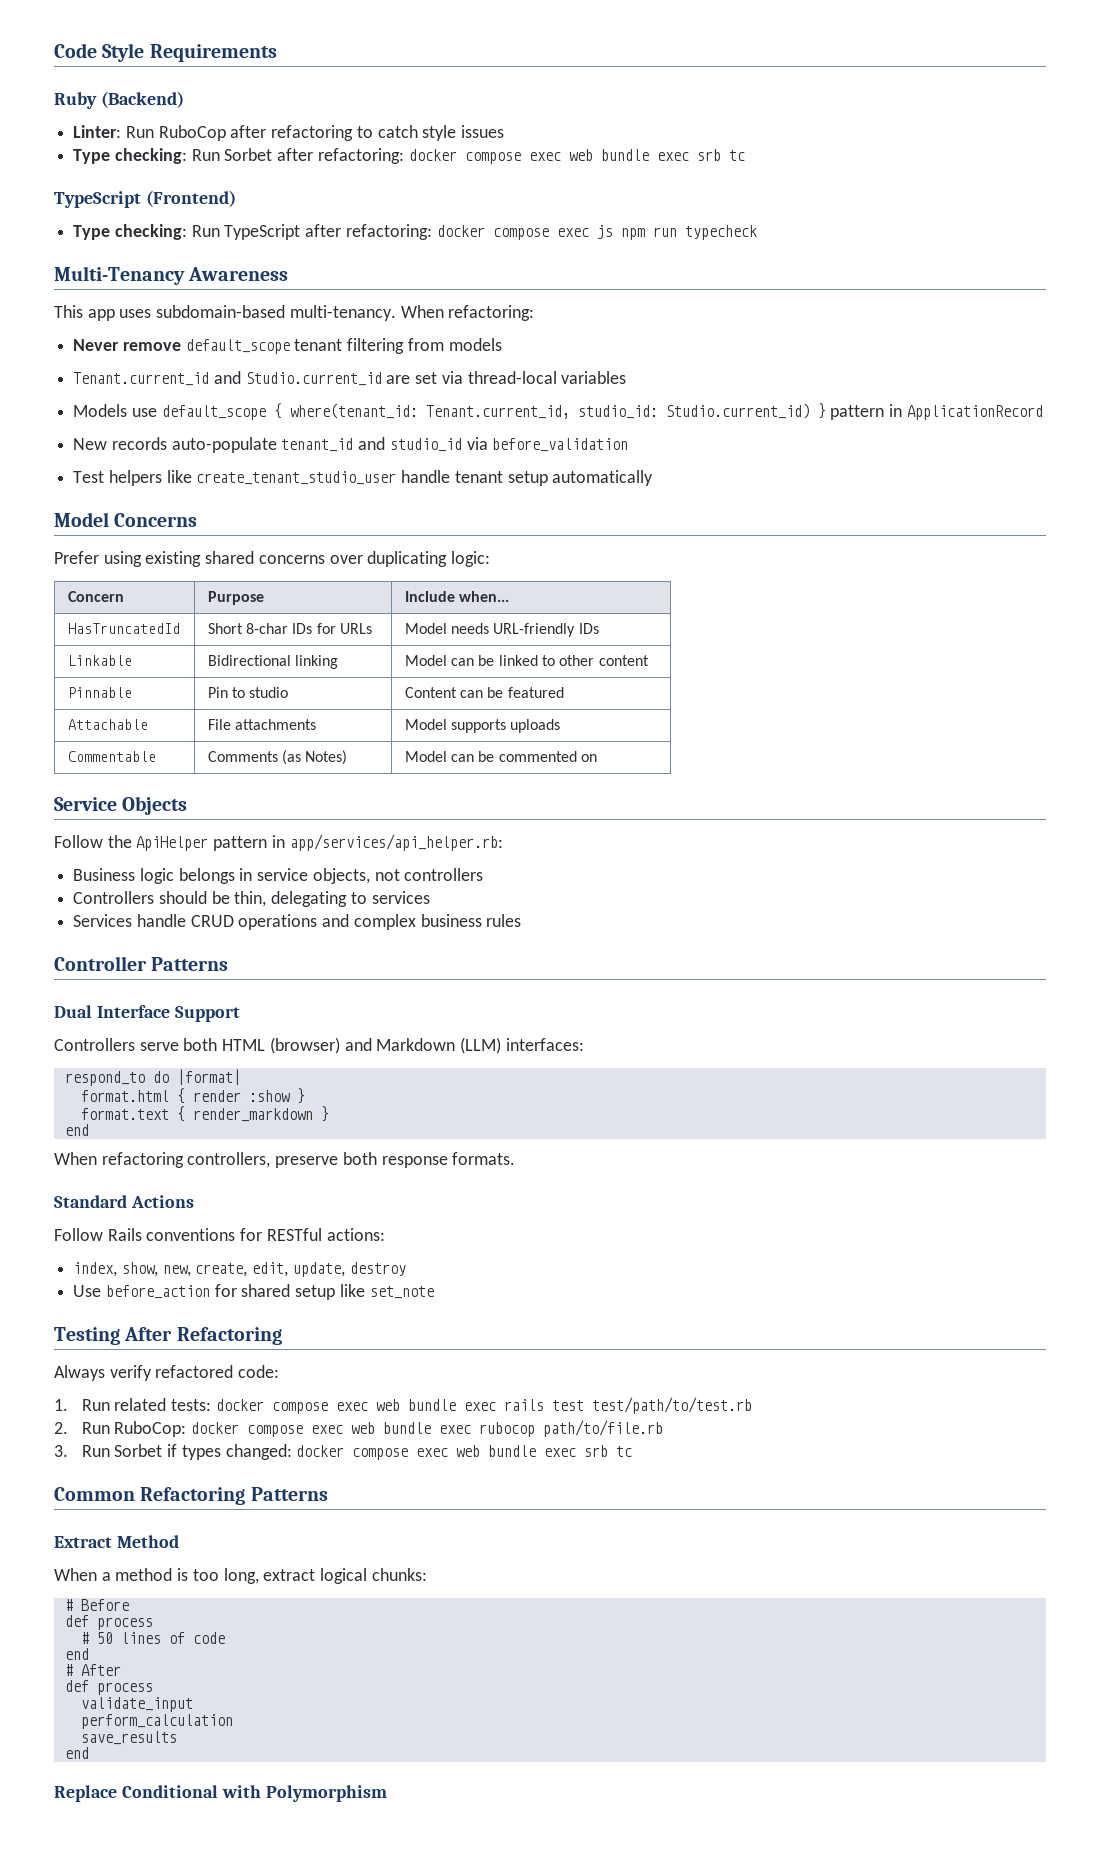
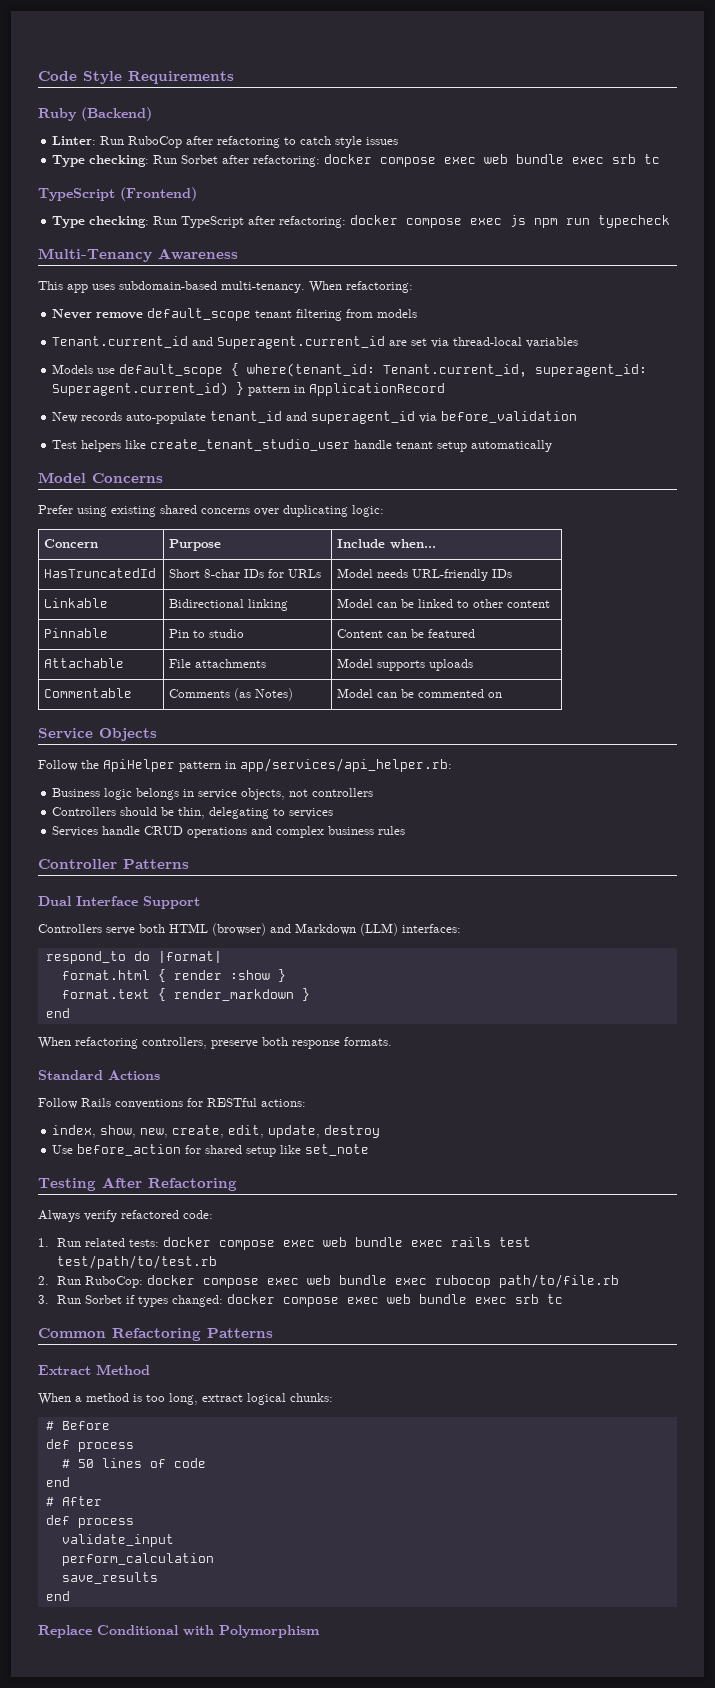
- Tenant.current_id and Studio.current_id are set via thread-local variables
+ Tenant.current_id and Superagent.current_id are set via thread-local variables
- Models use default_scope { where(tenant_id: Tenant.current_id, studio_id: Studio.current_id) } pattern in ApplicationRecord
+ Models use default_scope { where(tenant_id: Tenant.current_id, superagent_id: Superagent.current_id) } pattern in ApplicationRecord
- New records auto-populate tenant_id and studio_id via before_validation
+ New records auto-populate tenant_id and superagent_id via before_validation

